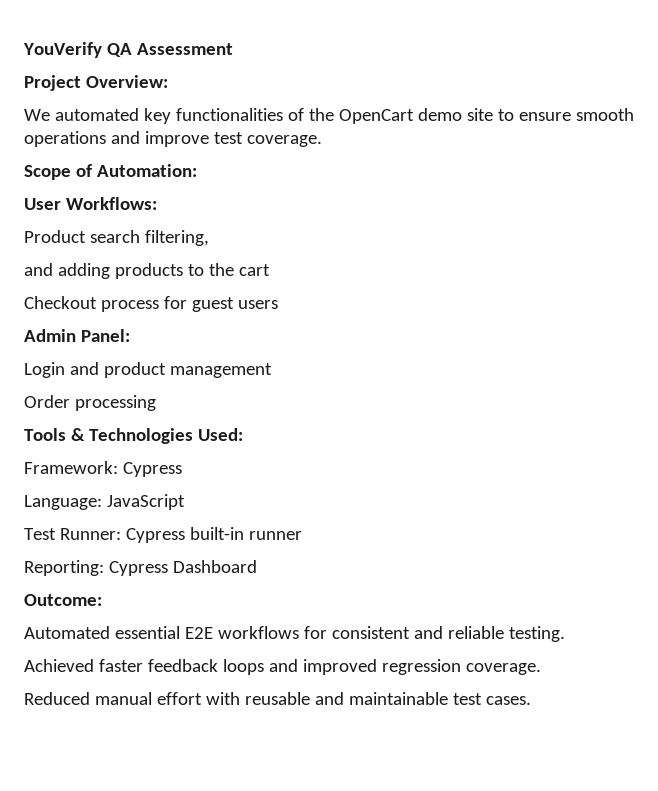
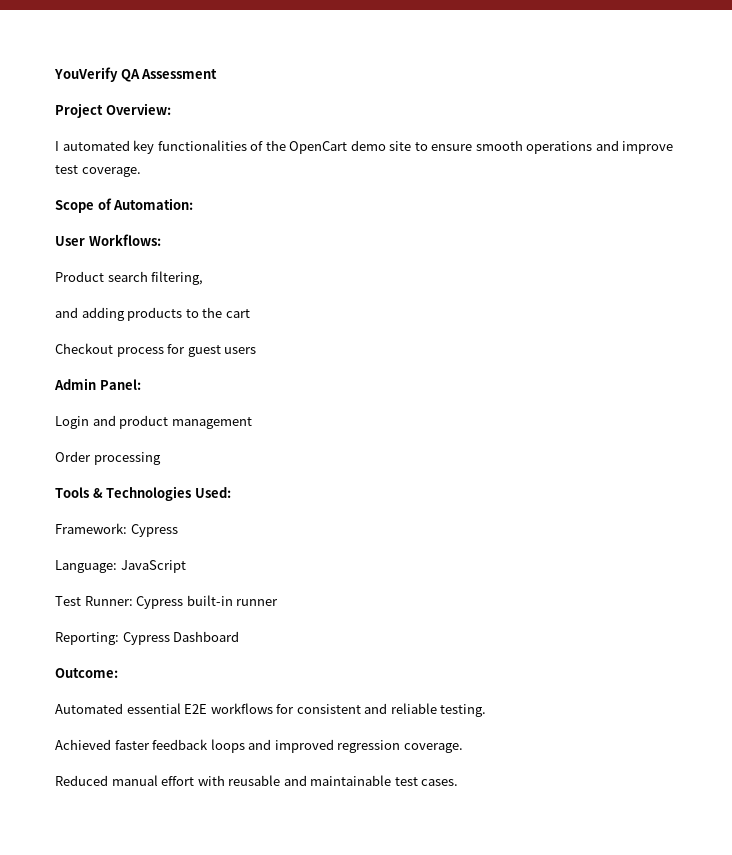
- We automated key functionalities of the OpenCart demo site to ensure smooth operations and improve test coverage.
+ I automated key functionalities of the OpenCart demo site to ensure smooth operations and improve test coverage.

